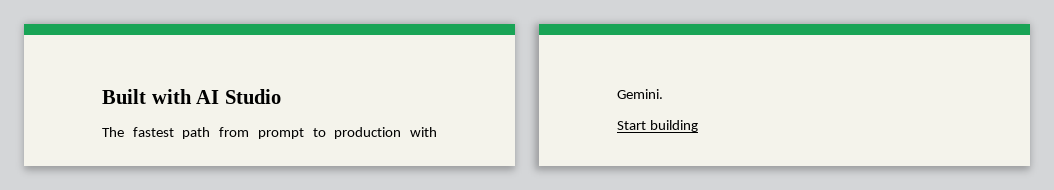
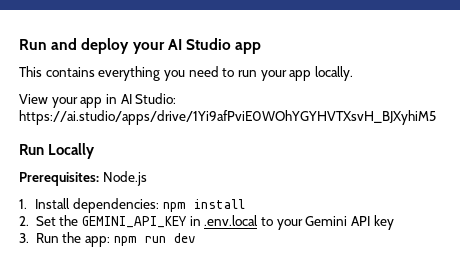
- Built with AI Studio
- The fastest path from prompt to production with Gemini.
- Start building
+ Run and deploy your AI Studio app
+ This contains everything you need to run your app locally.
+ View your app in AI Studio: https://ai.studio/apps/drive/1Yi9afPviE0WOhYGYHVTXsvH_BJXyhiM5
+ Run Locally
+ Prerequisites: Node.js
+ 1. Install dependencies: npm install
+ 2. Set the GEMINI_API_KEY in .env.local to your Gemini API key
+ 3. Run the app: npm run dev

